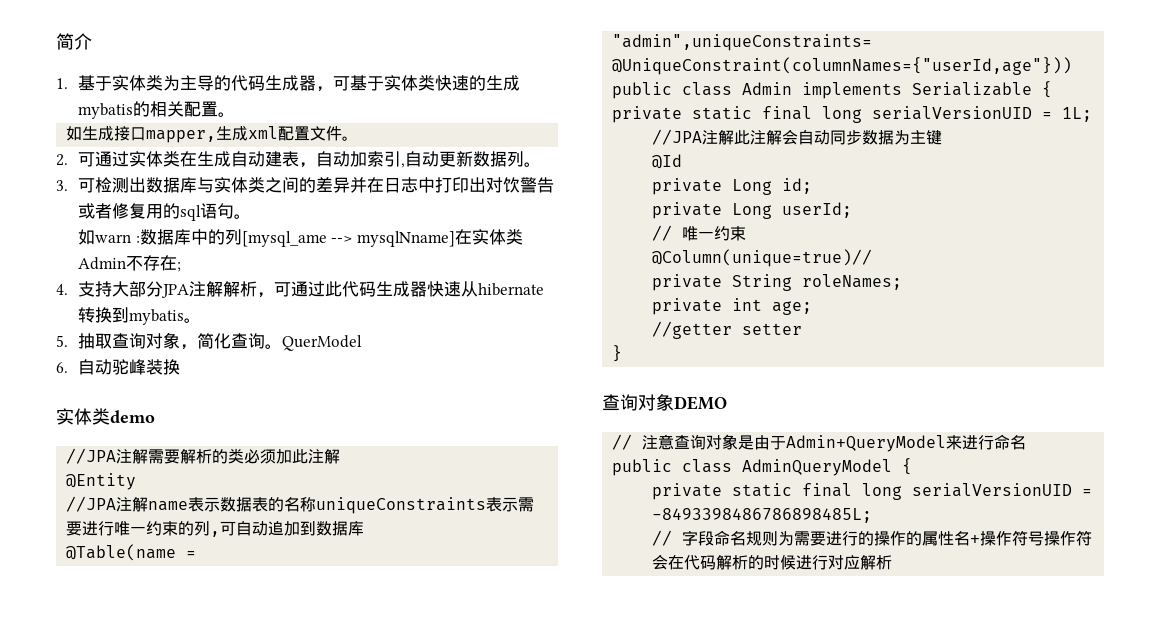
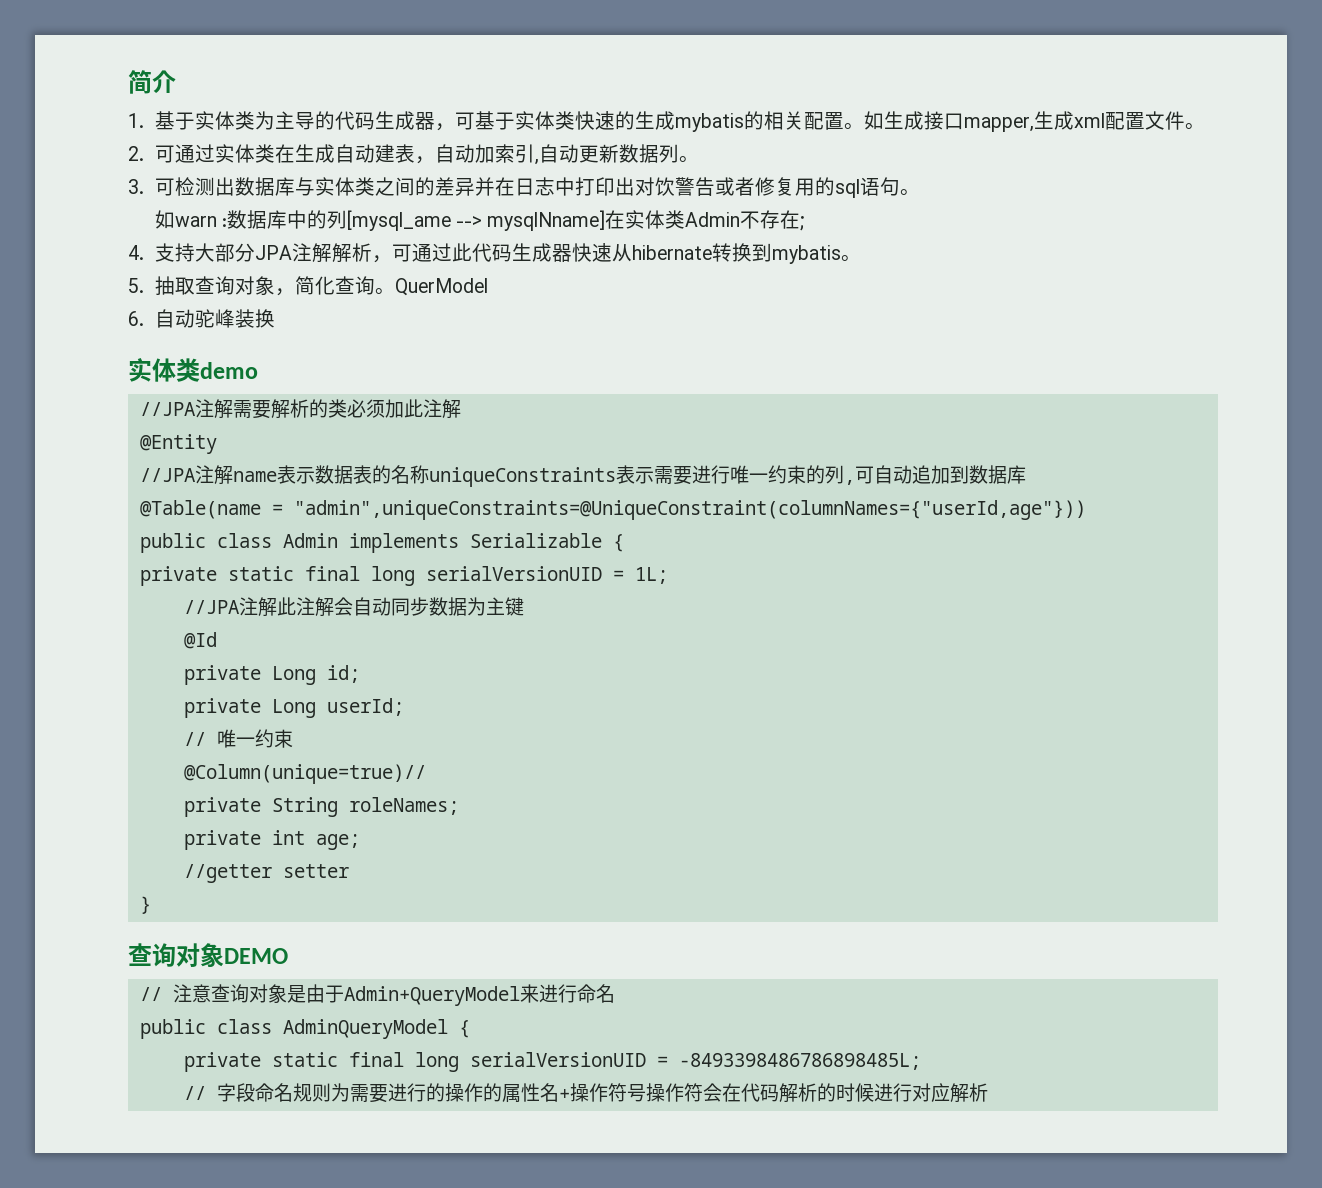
- 1.基于实体类为主导的代码生成器，可基于实体类快速的生成mybatis的相关配置。
- 如生成接口mapper,生成xml配置文件。
+ 1.基于实体类为主导的代码生成器，可基于实体类快速的生成mybatis的相关配置。如生成接口mapper,生成xml配置文件。

